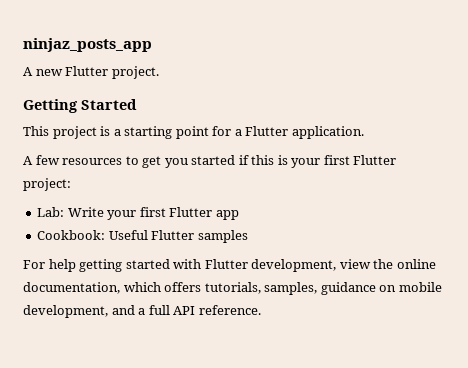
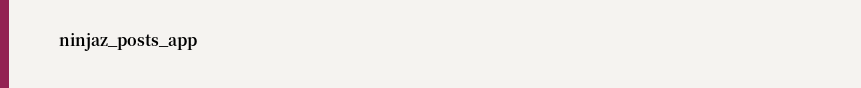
- A new Flutter project.
- Getting Started
- This project is a starting point for a Flutter application.
- A few resources to get you started if this is your first Flutter project:
- Lab: Write your first Flutter app
- Cookbook: Useful Flutter samples
- For help getting started with Flutter development, view the online documentation, which offers tutorials, samples, guidance on mobile development, and a full API reference.

